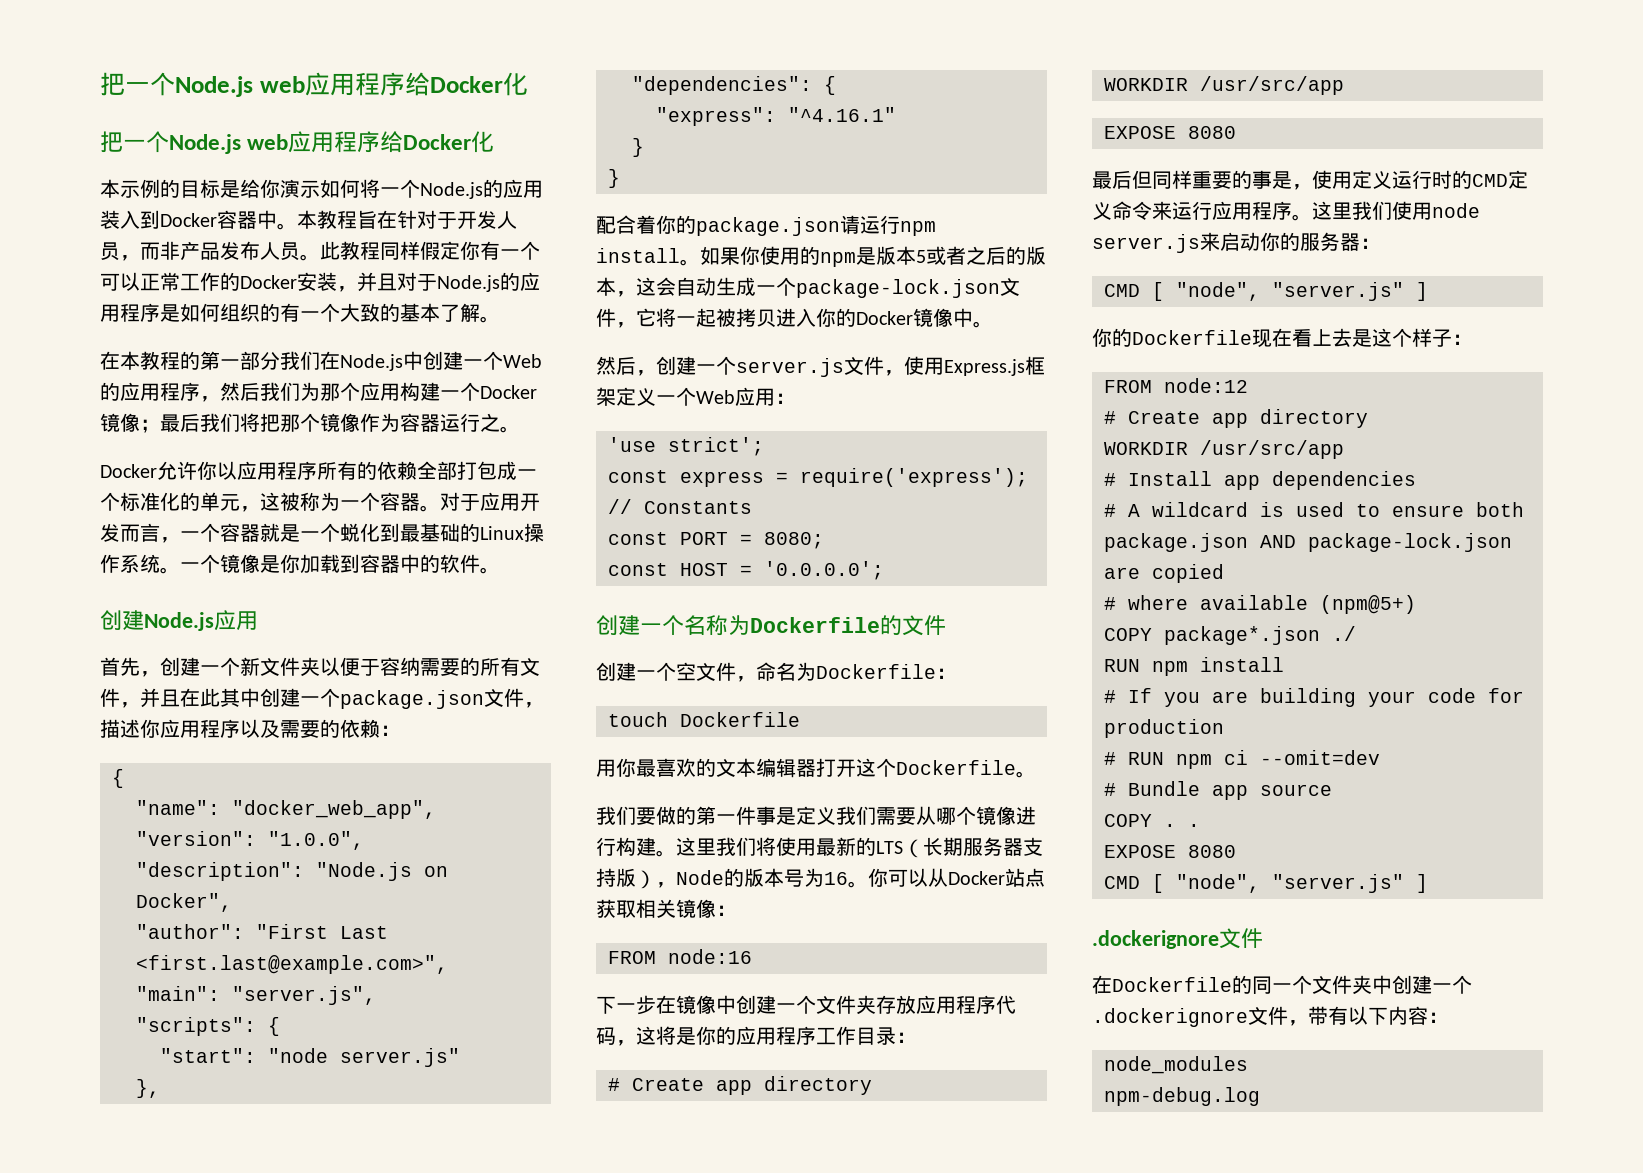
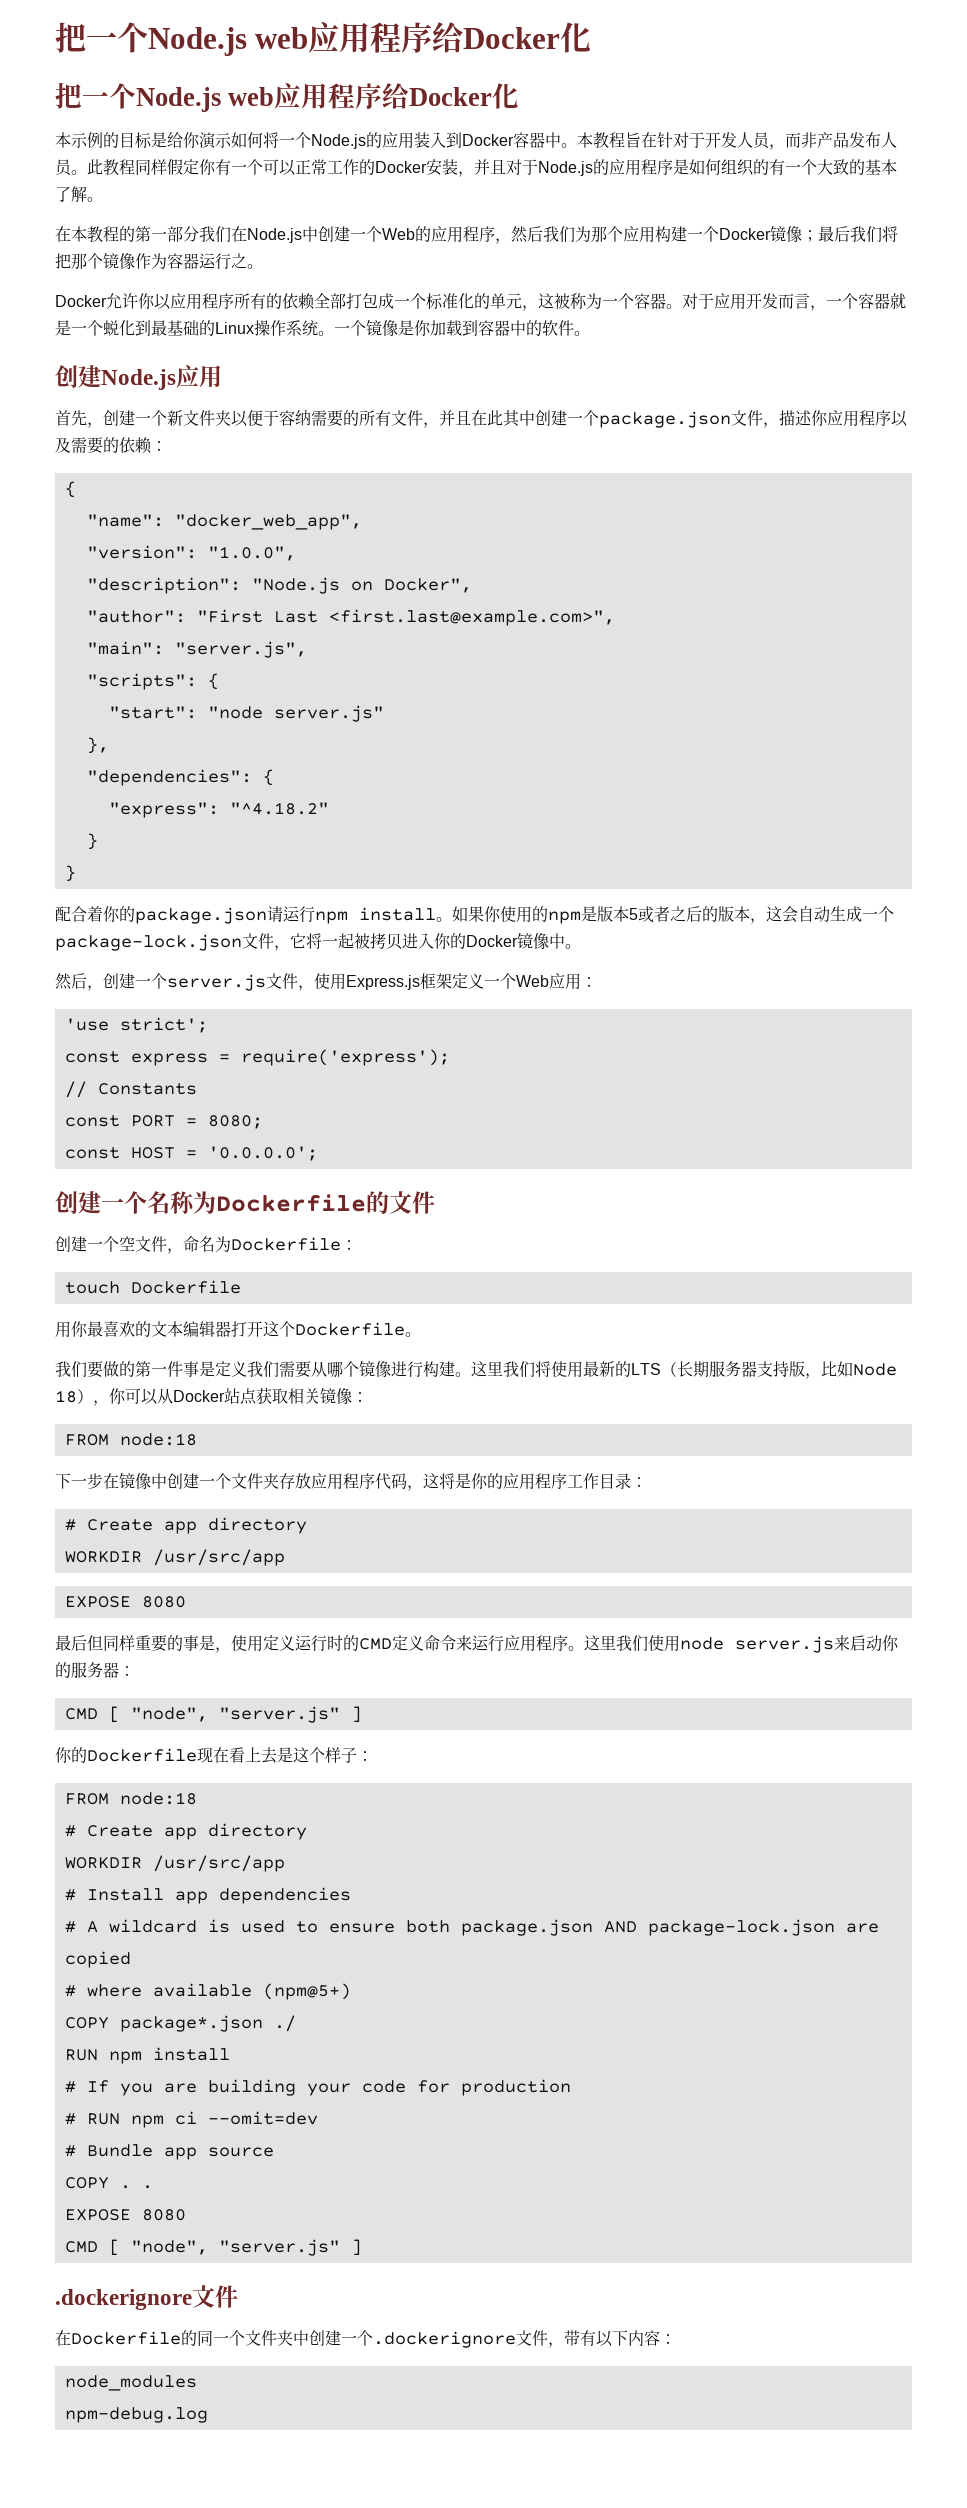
- "express": "^4.16.1"
+ "express": "^4.18.2"
- 这里我们将使用最新的LTS（长期服务器支持版），Node的版本号为16。你可以从Docker站点获取相关镜像：
- FROM node:16
+ 这里我们将使用最新的LTS（长期服务器支持版，比如Node 18），你可以从Docker站点获取相关镜像：
+ FROM node:18
  你的Dockerfile现在看上去是这个样子：
- FROM node:12
+ FROM node:18

